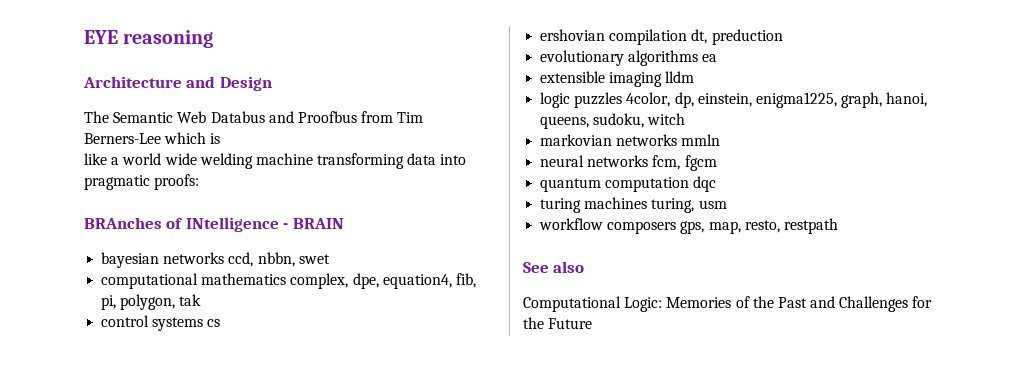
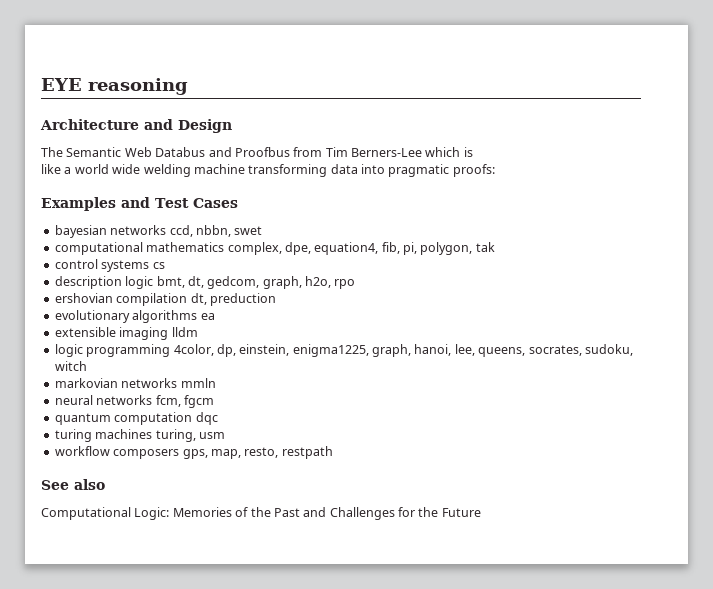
- BRAnches of INtelligence - BRAIN
+ Examples and Test Cases
+ description logic bmt, dt, gedcom, graph, h2o, rpo
- logic puzzles 4color, dp, einstein, enigma1225, graph, hanoi, queens, sudoku, witch
+ logic programming 4color, dp, einstein, enigma1225, graph, hanoi, lee, queens, socrates, sudoku, witch

